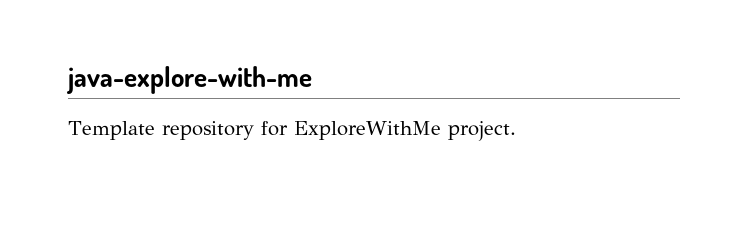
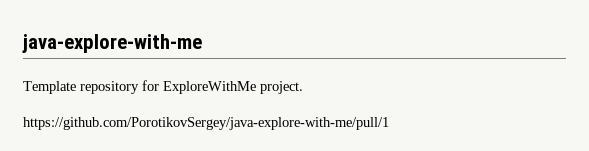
+ https://github.com/PorotikovSergey/java-explore-with-me/pull/1

